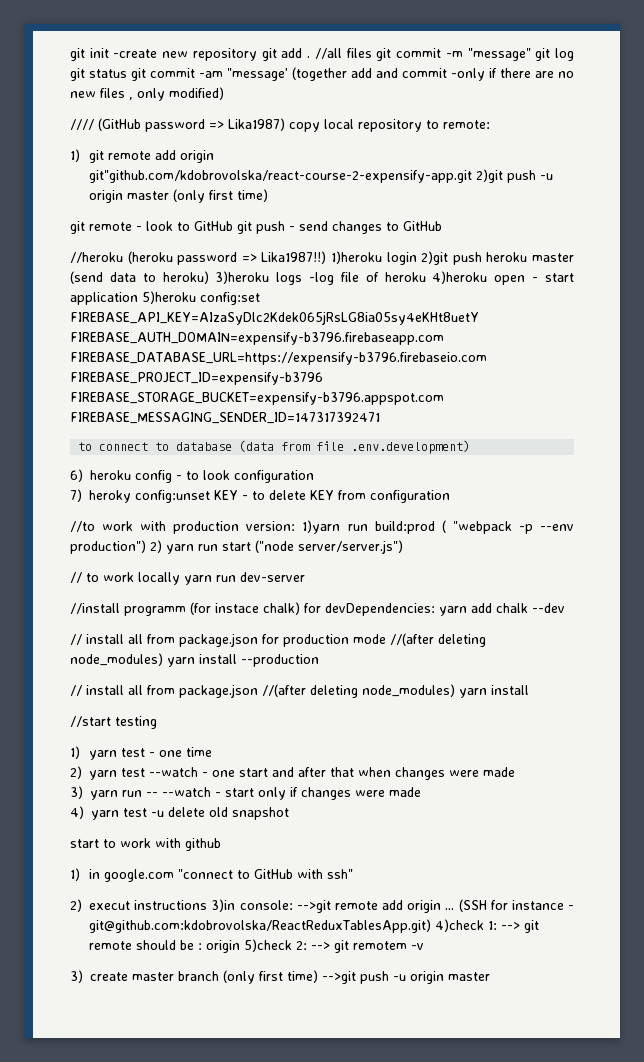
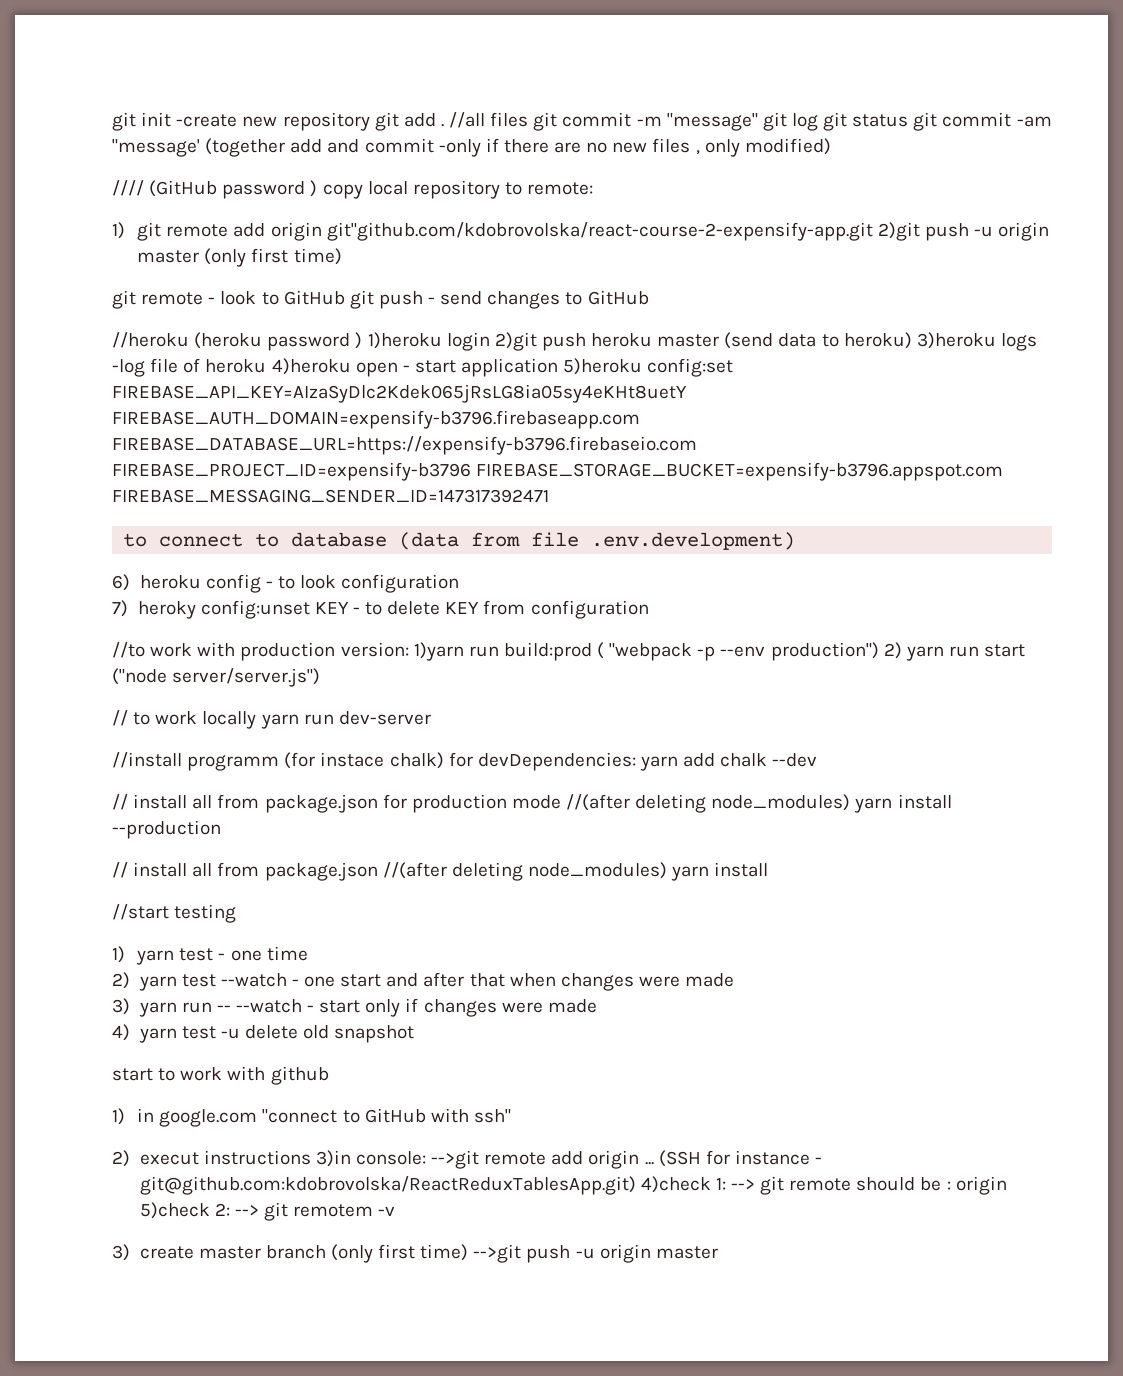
- //// (GitHub password => Lika1987) copy local repository to remote:
+ //// (GitHub password ) copy local repository to remote:
- //heroku (heroku password => Lika1987!!) 1)heroku login 2)git push heroku master (send data to heroku) 3)heroku logs -log file of heroku 4)heroku open - start application 5)heroku config:set FIREBASE_API_KEY=AIzaSyDlc2Kdek065jRsLG8ia05sy4eKHt8uetY FIREBASE_AUTH_DOMAIN=expensify-b3796.firebaseapp.com FIREBASE_DATABASE_URL=https://expensify-b3796.firebaseio.com FIREBASE_PROJECT_ID=expensify-b3796 FIREBASE_STORAGE_BUCKET=expensify-b3796.appspot.com FIREBASE_MESSAGING_SENDER_ID=147317392471
+ //heroku (heroku password ) 1)heroku login 2)git push heroku master (send data to heroku) 3)heroku logs -log file of heroku 4)heroku open - start application 5)heroku config:set FIREBASE_API_KEY=AIzaSyDlc2Kdek065jRsLG8ia05sy4eKHt8uetY FIREBASE_AUTH_DOMAIN=expensify-b3796.firebaseapp.com FIREBASE_DATABASE_URL=https://expensify-b3796.firebaseio.com FIREBASE_PROJECT_ID=expensify-b3796 FIREBASE_STORAGE_BUCKET=expensify-b3796.appspot.com FIREBASE_MESSAGING_SENDER_ID=147317392471

